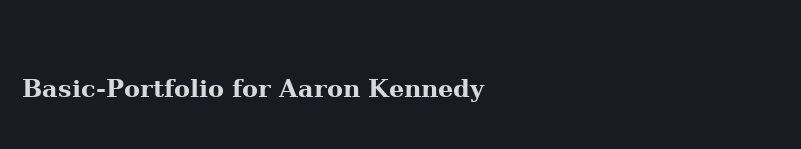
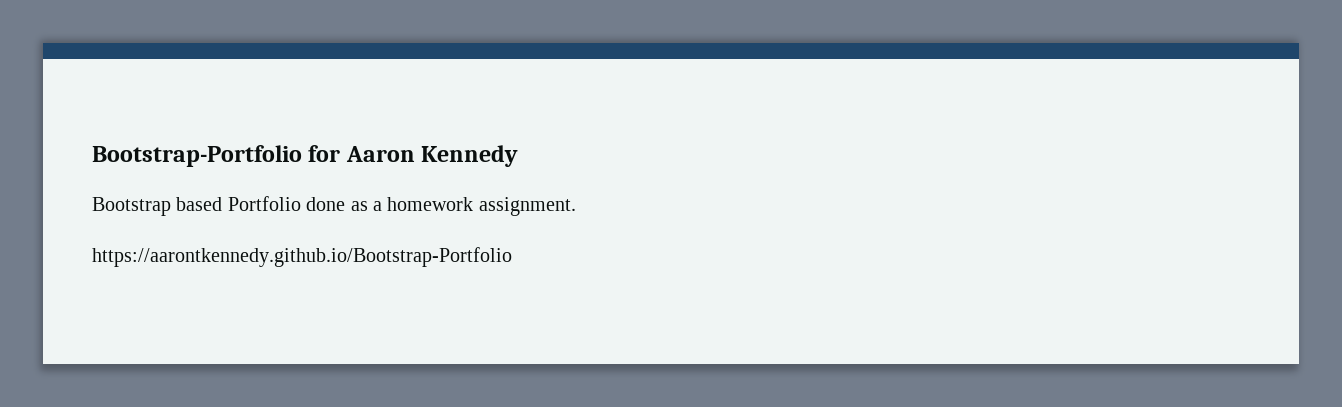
- Basic-Portfolio for Aaron Kennedy
+ Bootstrap-Portfolio for Aaron Kennedy
+ Bootstrap based Portfolio done as a homework assignment.
+ https://aarontkennedy.github.io/Bootstrap-Portfolio

